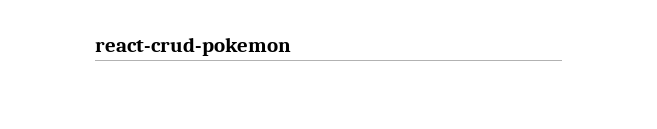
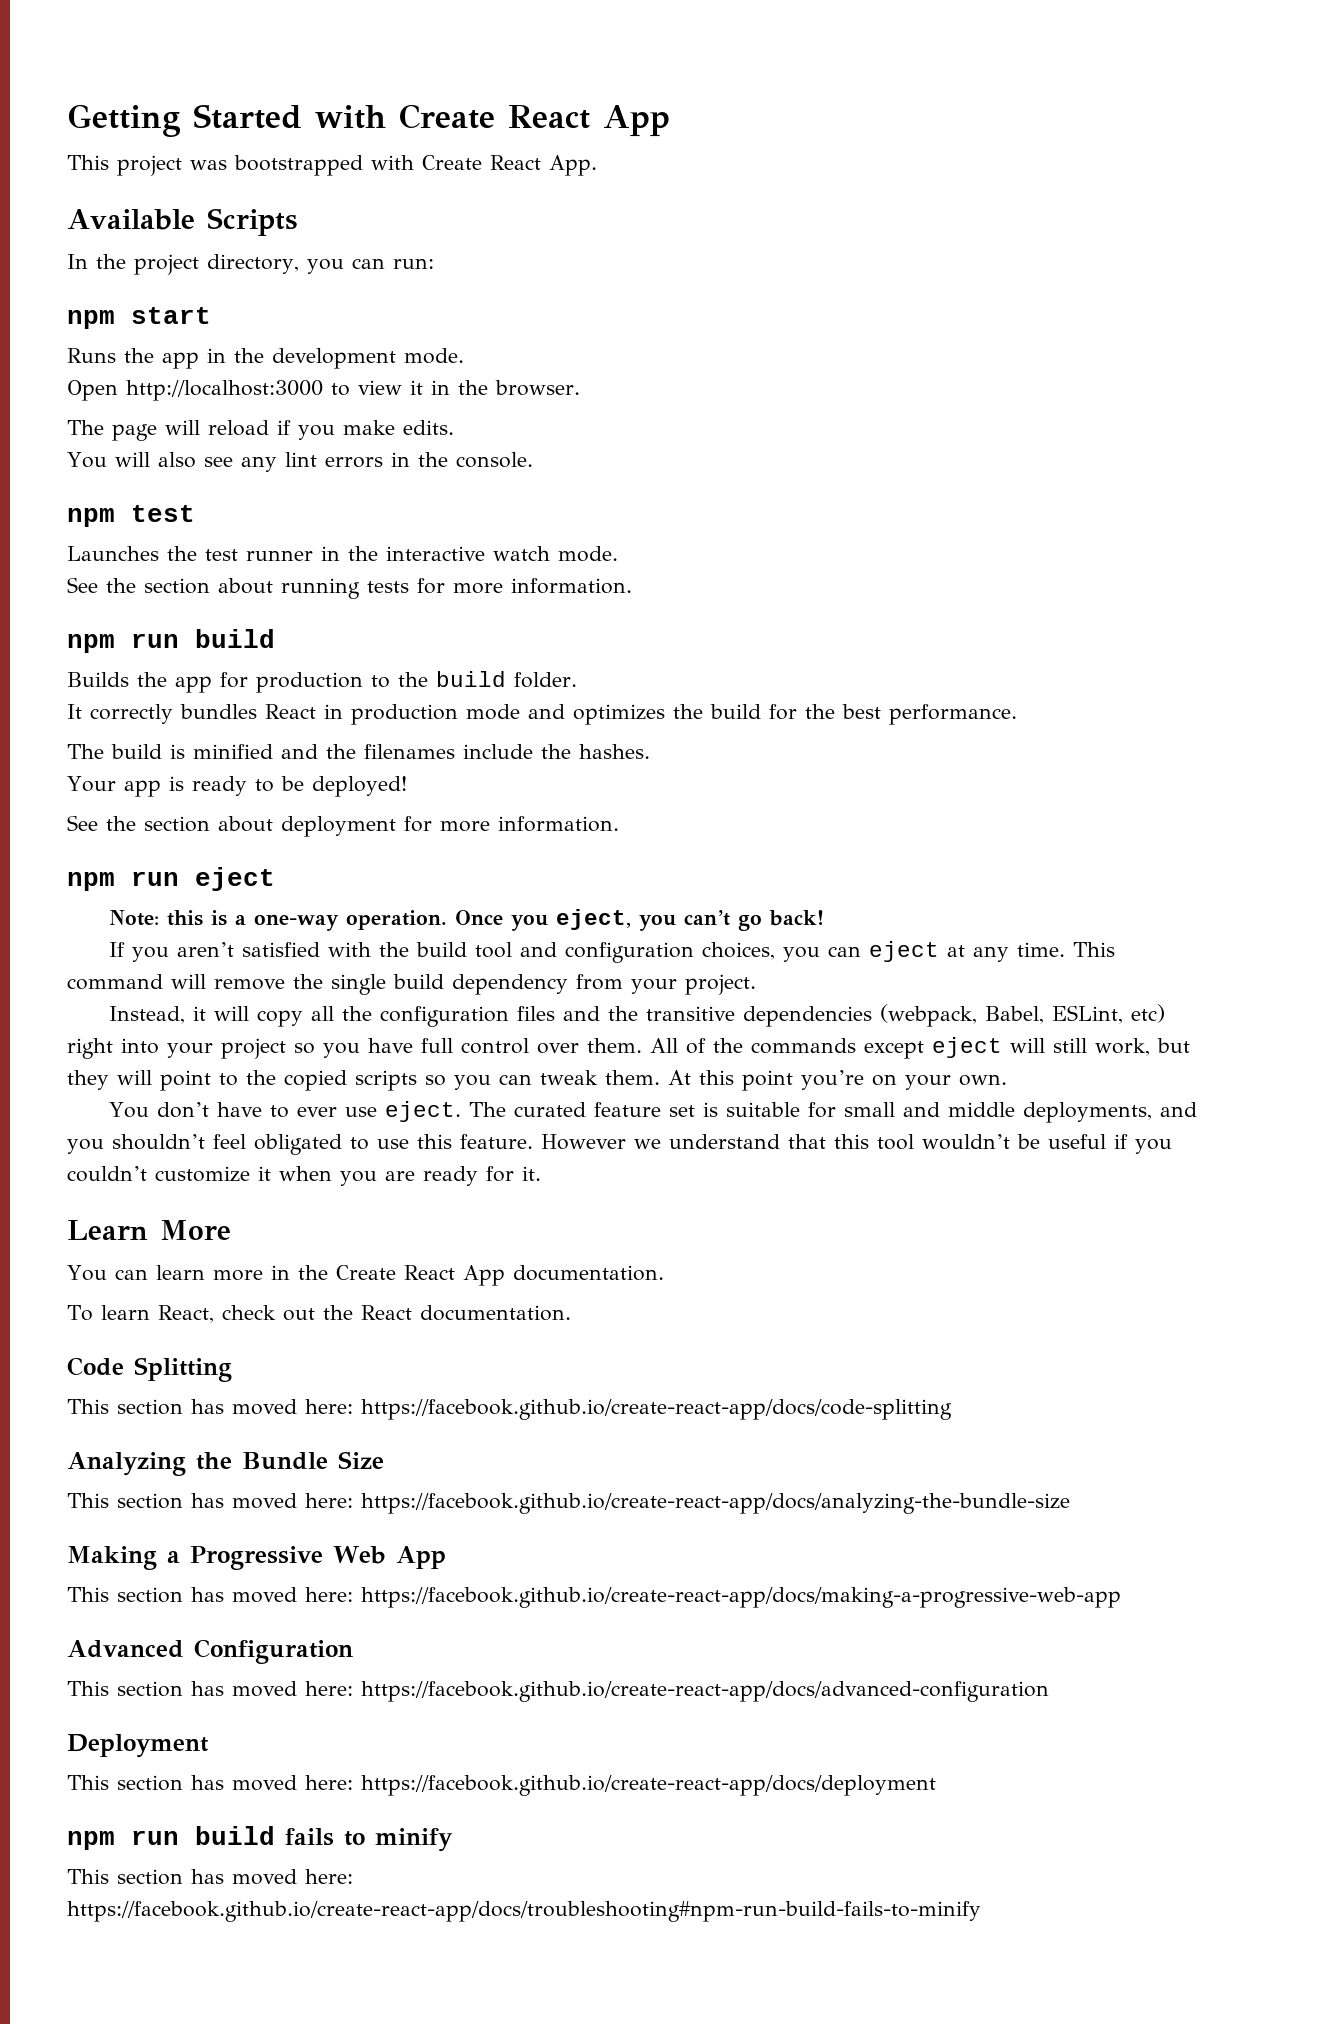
- react-crud-pokemon
+ Getting Started with Create React App
+ This project was bootstrapped with Create React App.
+ Available Scripts
+ In the project directory, you can run:
+ npm start
+ Runs the app in the development mode.
+ Open http://localhost:3000 to view it in the browser.
+ The page will reload if you make edits.
+ You will also see any lint errors in the console.
+ npm test
+ Launches the test runner in the interactive watch mode.
+ See the section about running tests for more information.
+ npm run build
+ Builds the app for production to the build folder.
+ It correctly bundles React in production mode and optimizes the build for the best performance.
+ The build is minified and the filenames include the hashes.
+ Your app is ready to be deployed!
+ See the section about deployment for more information.
+ npm run eject
+ Note: this is a one-way operation. Once you eject, you can’t go back!
+ If you aren’t satisfied with the build tool and configuration choices, you can eject at any time. This command will remove the single build dependency from your project.
+ Instead, it will copy all the configuration files and the transitive dependencies (webpack, Babel, ESLint, etc) right into your project so you have full control over them. All of the commands except eject will still work, but they will point to the copied scripts so you can tweak them. At this point you’re on your own.
+ You don’t have to ever use eject. The curated feature set is suitable for small and middle deployments, and you shouldn’t feel obligated to use this feature. However we understand that this tool wouldn’t be useful if you couldn’t customize it when you are ready for it.
+ Learn More
+ You can learn more in the Create React App documentation.
+ To learn React, check out the React documentation.
+ Code Splitting
+ This section has moved here: https://facebook.github.io/create-react-app/docs/code-splitting
+ Analyzing the Bundle Size
+ This section has moved here: https://facebook.github.io/create-react-app/docs/analyzing-the-bundle-size
+ Making a Progressive Web App
+ This section has moved here: https://facebook.github.io/create-react-app/docs/making-a-progressive-web-app
+ Advanced Configuration
+ This section has moved here: https://facebook.github.io/create-react-app/docs/advanced-configuration
+ Deployment
+ This section has moved here: https://facebook.github.io/create-react-app/docs/deployment
+ npm run build fails to minify
+ This section has moved here: https://facebook.github.io/create-react-app/docs/troubleshooting#npm-run-build-fails-to-minify

